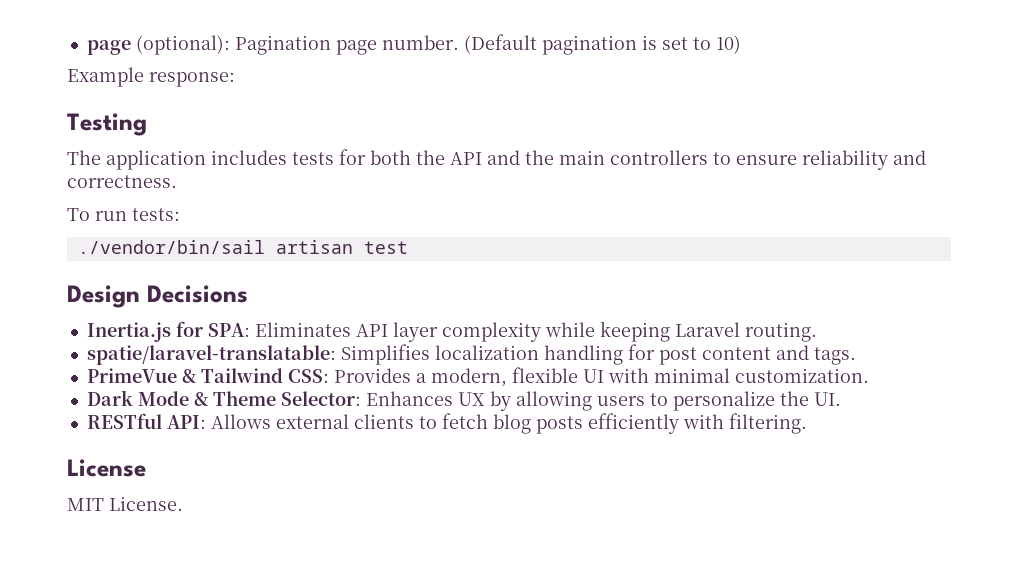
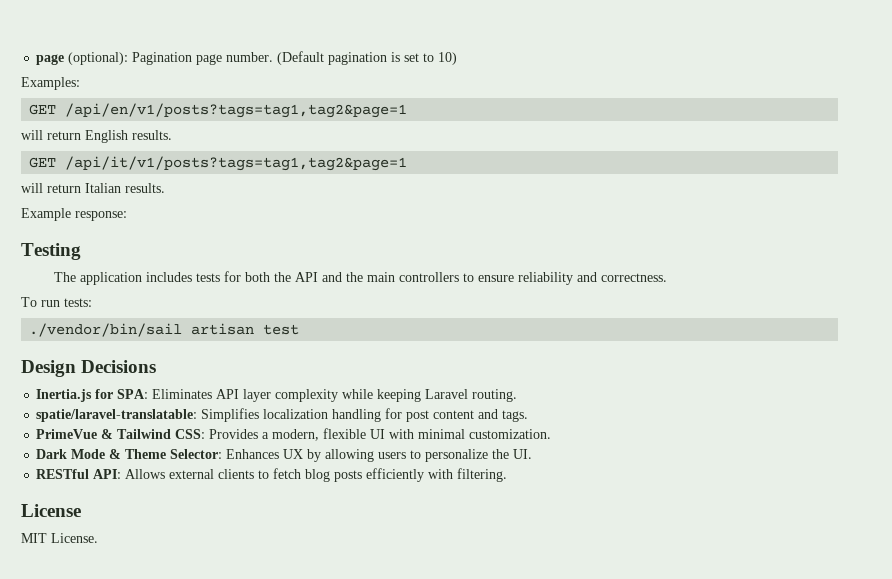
+ Examples:
+ GET /api/en/v1/posts?tags=tag1,tag2&page=1
+ will return English results.
+ GET /api/it/v1/posts?tags=tag1,tag2&page=1
+ will return Italian results.

